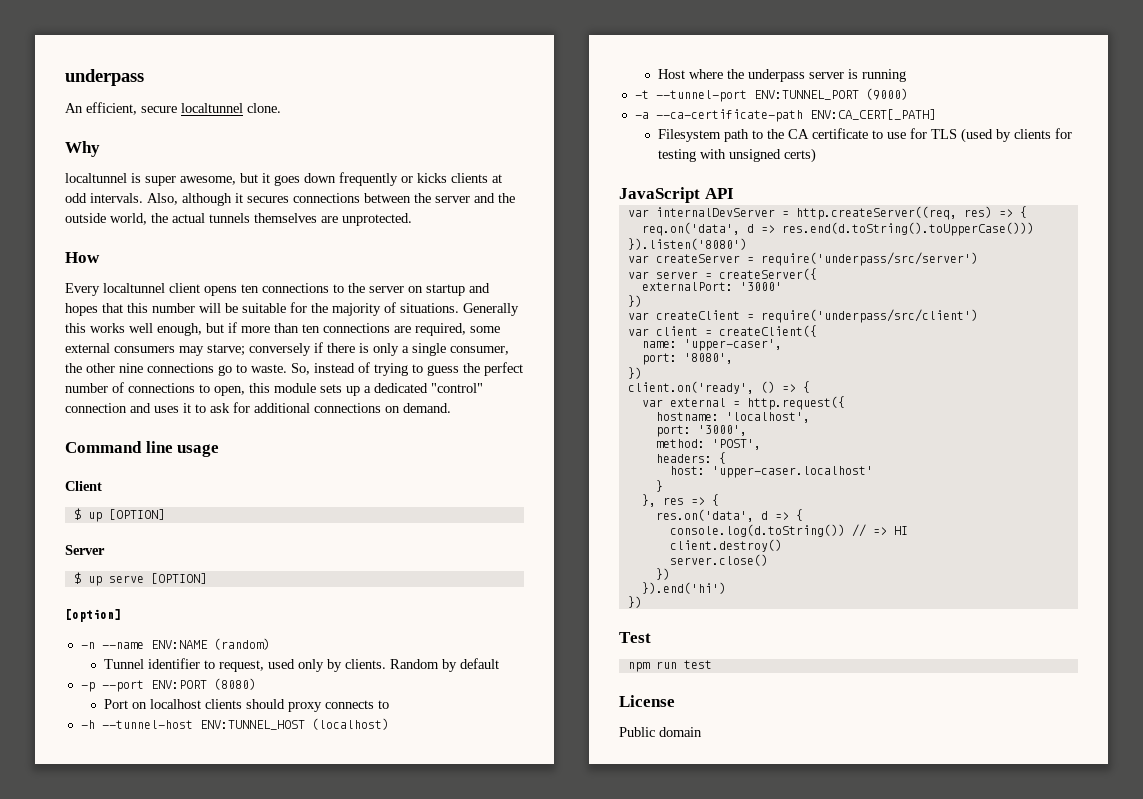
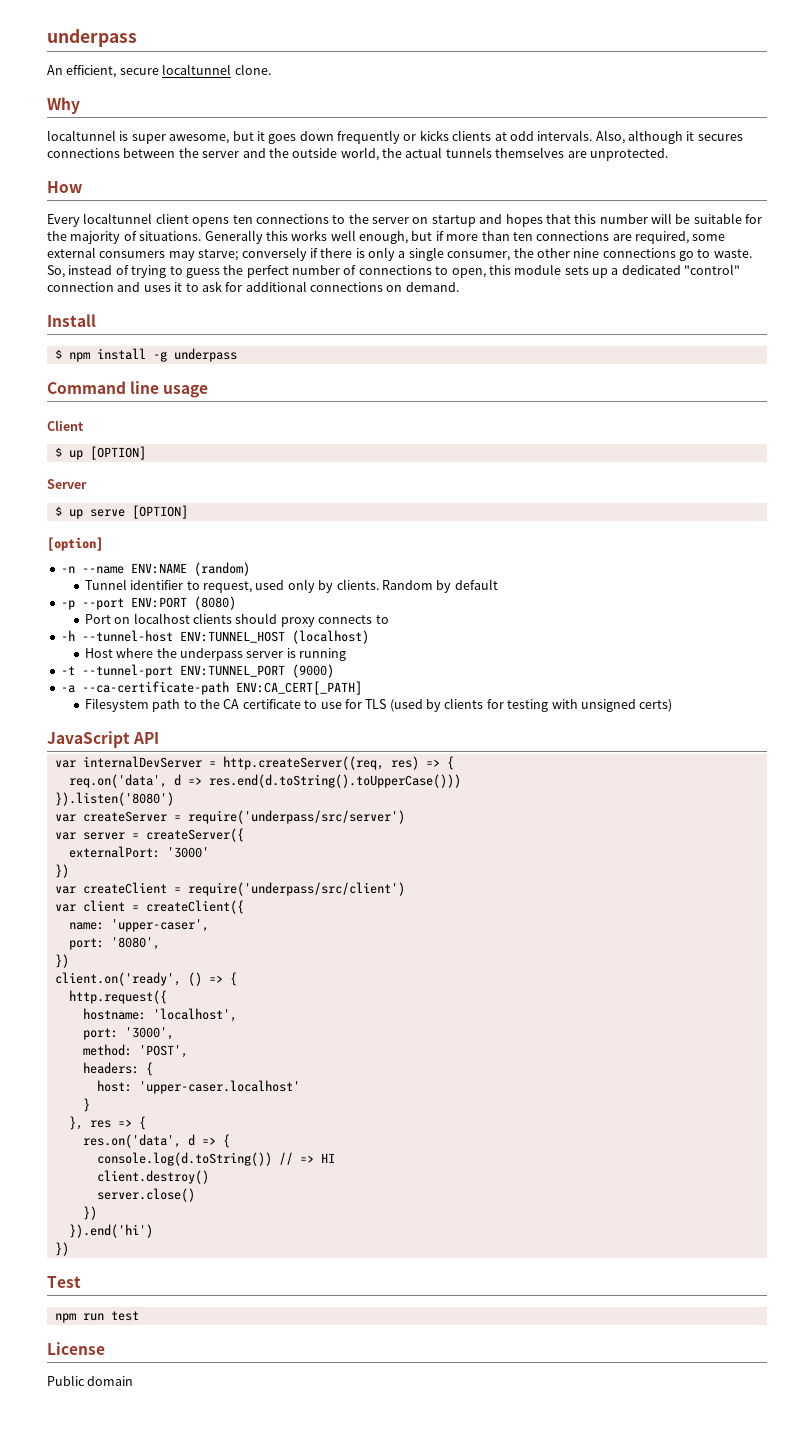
+ Install
+ $ npm install -g underpass
- var external = http.request({
+ http.request({

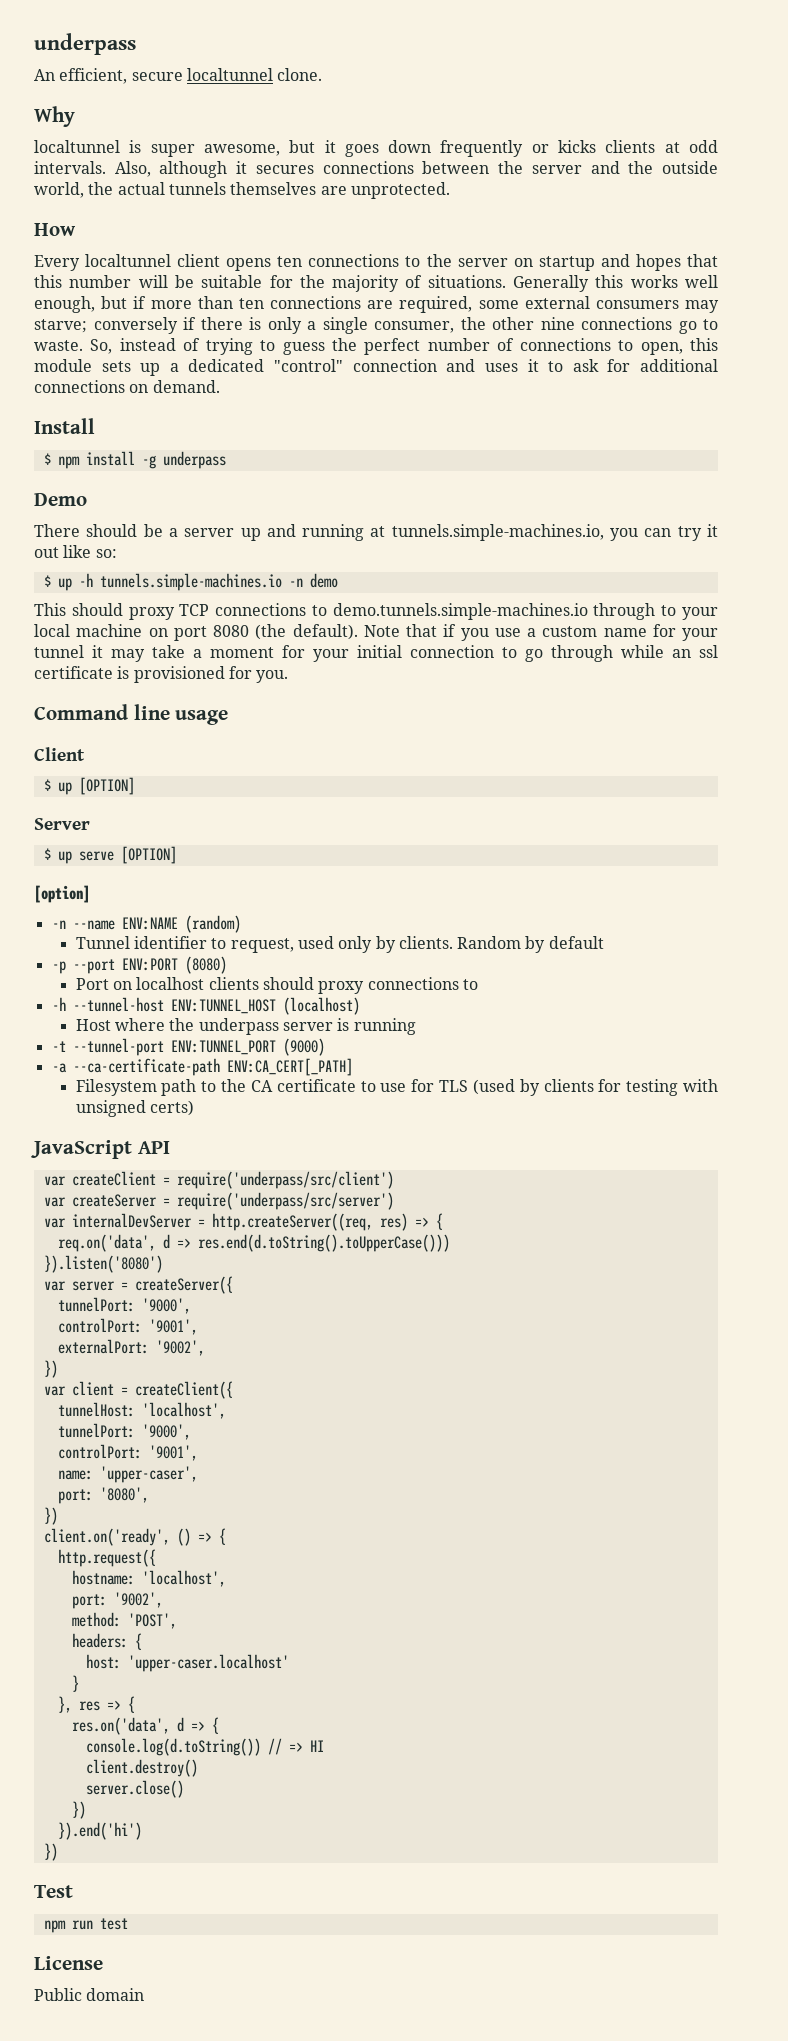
+ Demo
+ There should be a server up and running at tunnels.simple-machines.io, you can try it out like so:
+ $ up -h tunnels.simple-machines.io -n demo
+ This should proxy TCP connections to demo.tunnels.simple-machines.io through to your local machine on port 8080 (the default). Note that if you use a custom name for your tunnel it may take a moment for your initial connection to go through while an ssl certificate is provisioned for you.
- Port on localhost clients should proxy connects to
+ Port on localhost clients should proxy connections to
+ var createClient = require('underpass/src/client')
+ var createServer = require('underpass/src/server')
- var createServer = require('underpass/src/server')
  var server = createServer({
+ tunnelPort: '9000',
+ controlPort: '9001',
- externalPort: '3000'
+ externalPort: '9002',
  })
- var createClient = require('underpass/src/client')
+ tunnelHost: 'localhost',
+ tunnelPort: '9000',
+ controlPort: '9001',
- port: '3000',
+ port: '9002',

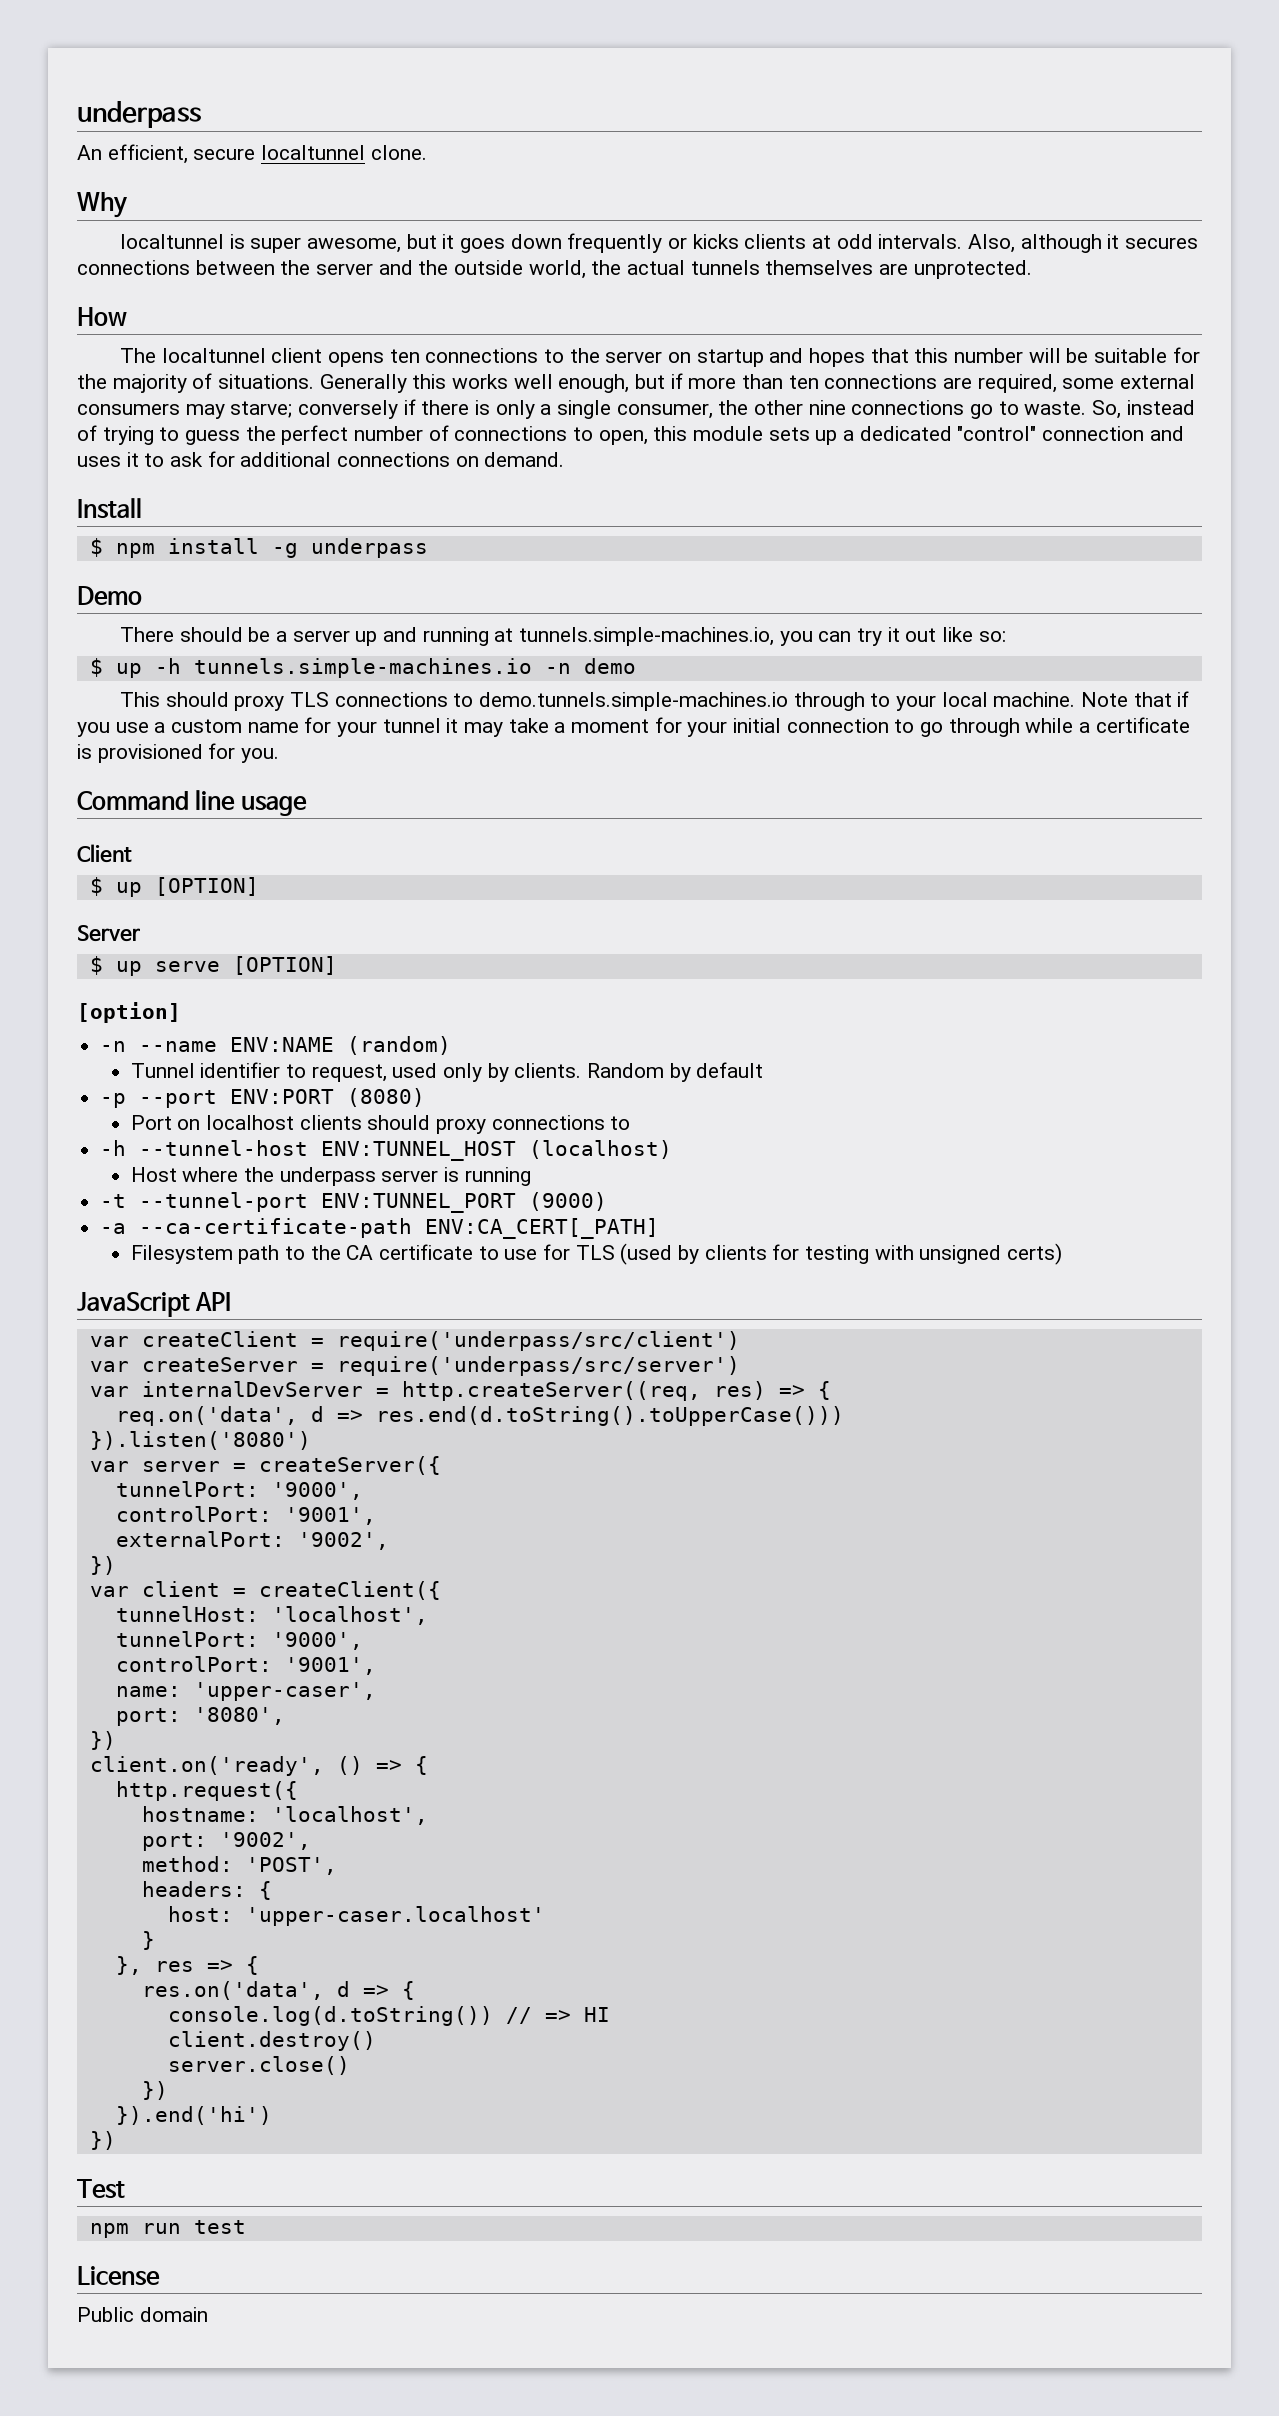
- Every localtunnel client opens ten connections to the server on startup and hopes that this number will be suitable for the majority of situations.
+ The localtunnel client opens ten connections to the server on startup and hopes that this number will be suitable for the majority of situations.
- This should proxy TCP connections to demo.tunnels.simple-machines.io through to your local machine on port 8080 (the default).
+ This should proxy TLS connections to demo.tunnels.simple-machines.io through to your local machine.
- Note that if you use a custom name for your tunnel it may take a moment for your initial connection to go through while an ssl certificate is provisioned for you.
+ Note that if you use a custom name for your tunnel it may take a moment for your initial connection to go through while a certificate is provisioned for you.

